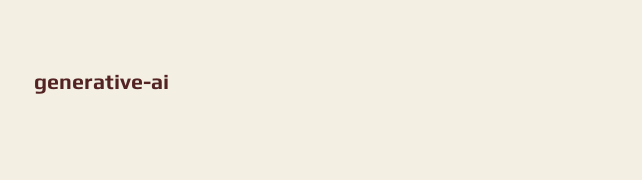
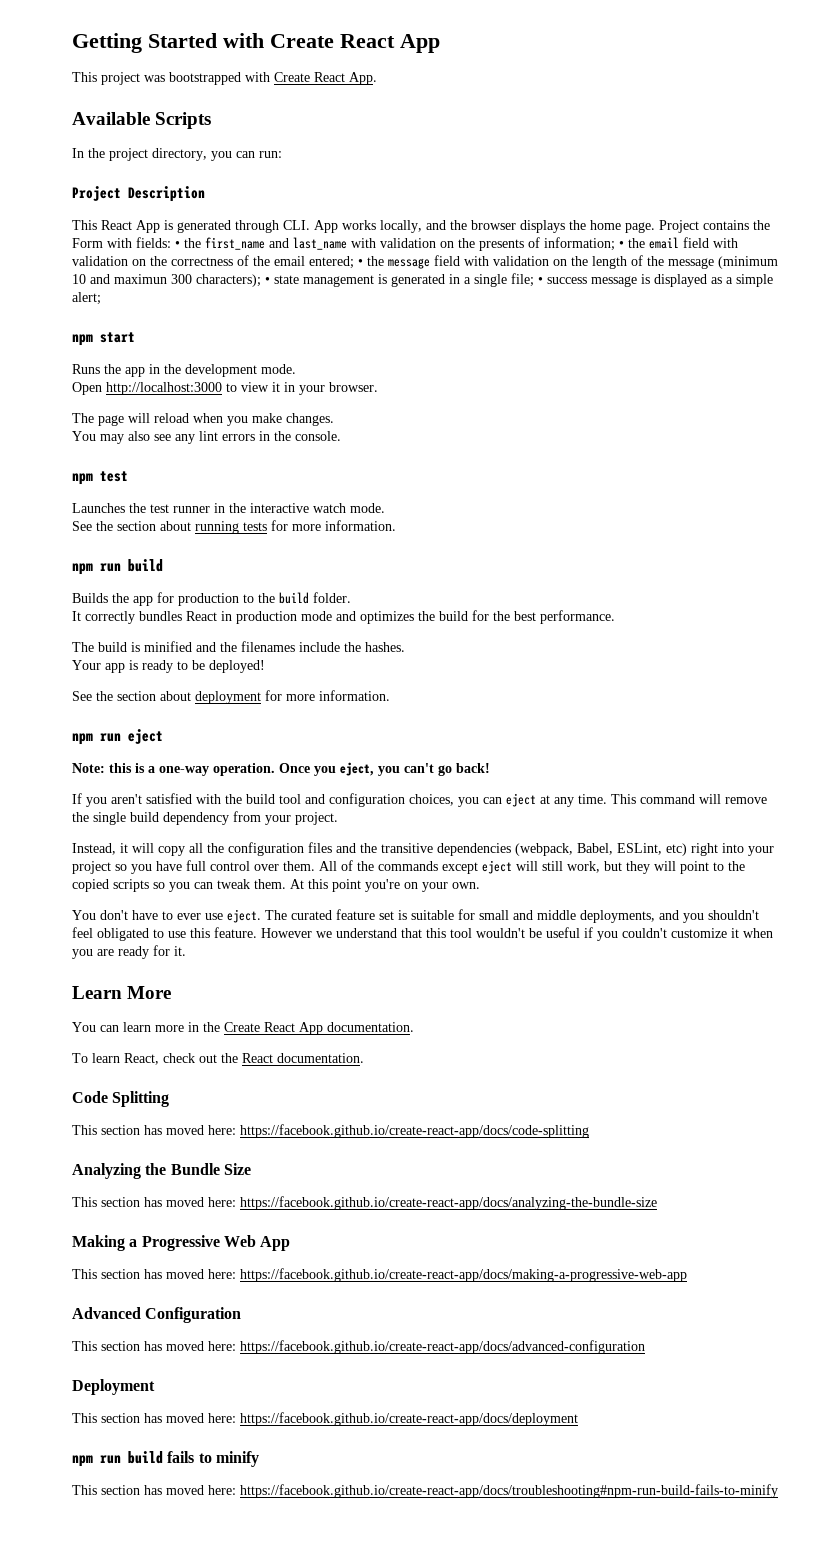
- generative-ai
+ Getting Started with Create React App
+ This project was bootstrapped with Create React App.
+ Available Scripts
+ In the project directory, you can run:
+ Project Description
+ This React App is generated through CLI. App works locally, and the browser displays the home page. Project contains the Form with fields: • the first_name and last_name with validation on the presents of information; • the email field with validation on the correctness of the email entered; • the message field with validation on the length of the message (minimum 10 and maximun 300 characters); • state management is generated in a single file; • success message is displayed as a simple alert;
+ npm start
+ Runs the app in the development mode.
+ Open http://localhost:3000 to view it in your browser.
+ The page will reload when you make changes.
+ You may also see any lint errors in the console.
+ npm test
+ Launches the test runner in the interactive watch mode.
+ See the section about running tests for more information.
+ npm run build
+ Builds the app for production to the build folder.
+ It correctly bundles React in production mode and optimizes the build for the best performance.
+ The build is minified and the filenames include the hashes.
+ Your app is ready to be deployed!
+ See the section about deployment for more information.
+ npm run eject
+ Note: this is a one-way operation. Once you eject, you can't go back!
+ If you aren't satisfied with the build tool and configuration choices, you can eject at any time. This command will remove the single build dependency from your project.
+ Instead, it will copy all the configuration files and the transitive dependencies (webpack, Babel, ESLint, etc) right into your project so you have full control over them. All of the commands except eject will still work, but they will point to the copied scripts so you can tweak them. At this point you're on your own.
+ You don't have to ever use eject. The curated feature set is suitable for small and middle deployments, and you shouldn't feel obligated to use this feature. However we understand that this tool wouldn't be useful if you couldn't customize it when you are ready for it.
+ Learn More
+ You can learn more in the Create React App documentation.
+ To learn React, check out the React documentation.
+ Code Splitting
+ This section has moved here: https://facebook.github.io/create-react-app/docs/code-splitting
+ Analyzing the Bundle Size
+ This section has moved here: https://facebook.github.io/create-react-app/docs/analyzing-the-bundle-size
+ Making a Progressive Web App
+ This section has moved here: https://facebook.github.io/create-react-app/docs/making-a-progressive-web-app
+ Advanced Configuration
+ This section has moved here: https://facebook.github.io/create-react-app/docs/advanced-configuration
+ Deployment
+ This section has moved here: https://facebook.github.io/create-react-app/docs/deployment
+ npm run build fails to minify
+ This section has moved here: https://facebook.github.io/create-react-app/docs/troubleshooting#npm-run-build-fails-to-minify

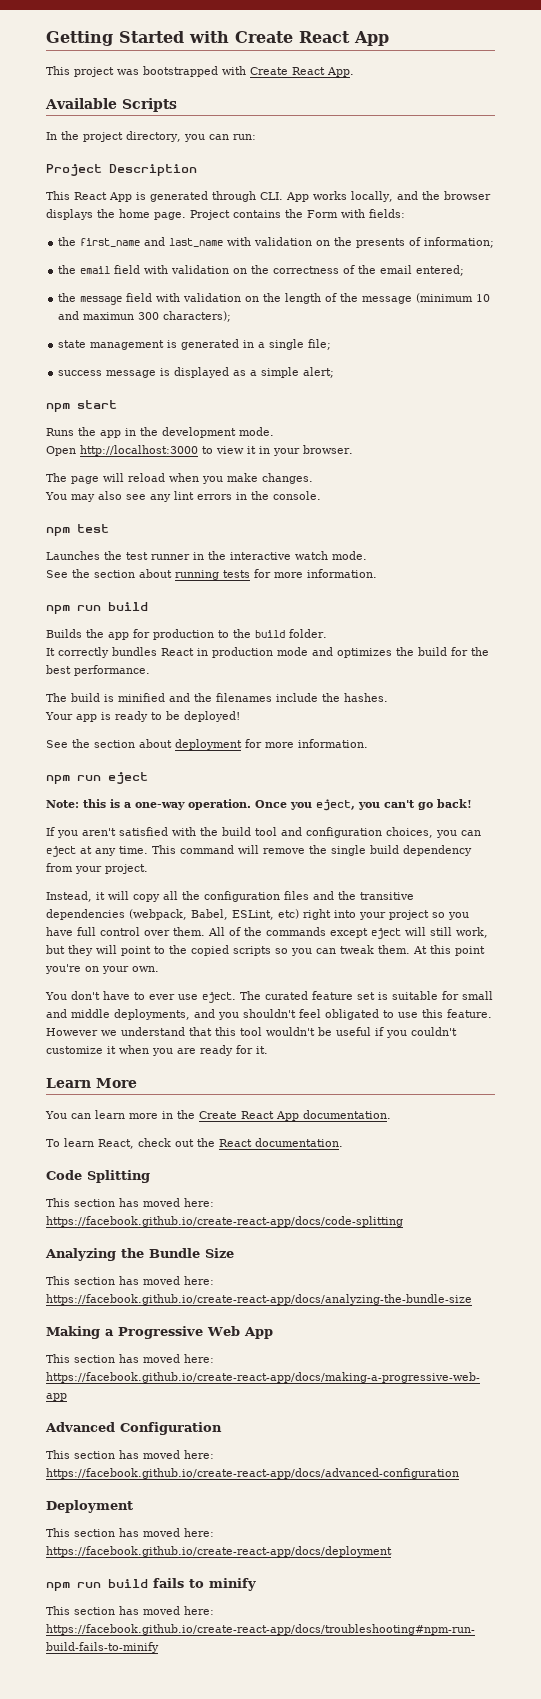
- Project contains the Form with fields: • the first_name and last_name with validation on the presents of information; • the email field with validation on the correctness of the email entered; • the message field with validation on the length of the message (minimum 10 and maximun 300 characters); • state management is generated in a single file; • success message is displayed as a simple alert;
+ Project contains the Form with fields:
+ the first_name and last_name with validation on the presents of information;
+ the email field with validation on the correctness of the email entered;
+ the message field with validation on the length of the message (minimum 10 and maximun 300 characters);
+ state management is generated in a single file;
+ success message is displayed as a simple alert;

